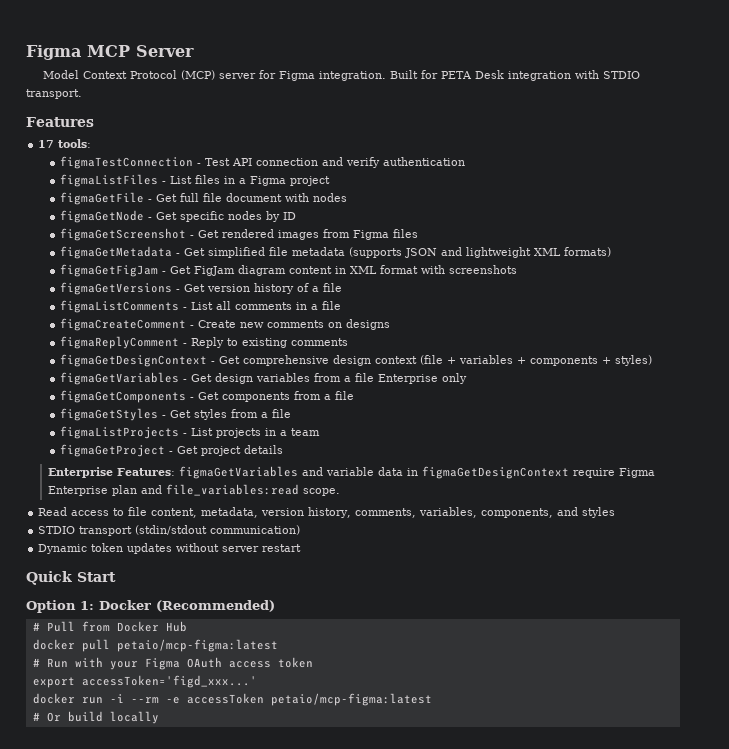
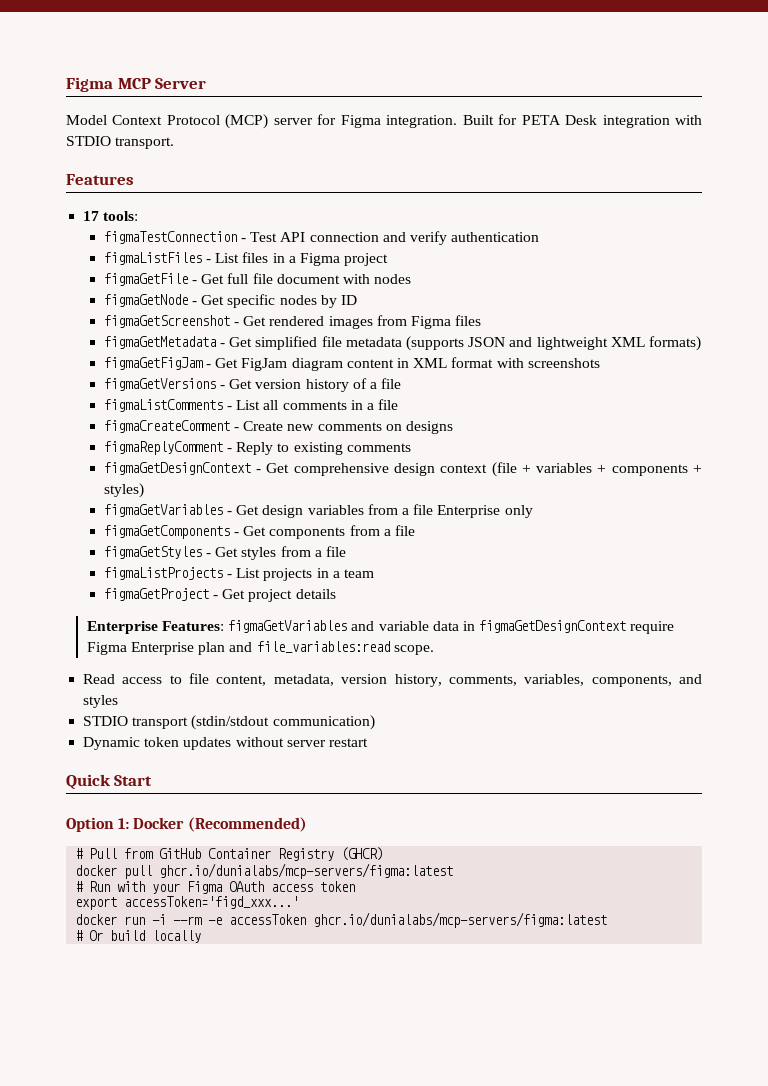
- # Pull from Docker Hub
+ # Pull from GitHub Container Registry (GHCR)
- docker pull petaio/mcp-figma:latest
+ docker pull ghcr.io/dunialabs/mcp-servers/figma:latest
- docker run -i --rm -e accessToken petaio/mcp-figma:latest
+ docker run -i --rm -e accessToken ghcr.io/dunialabs/mcp-servers/figma:latest

